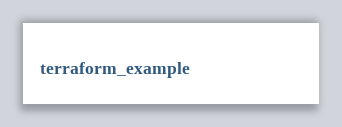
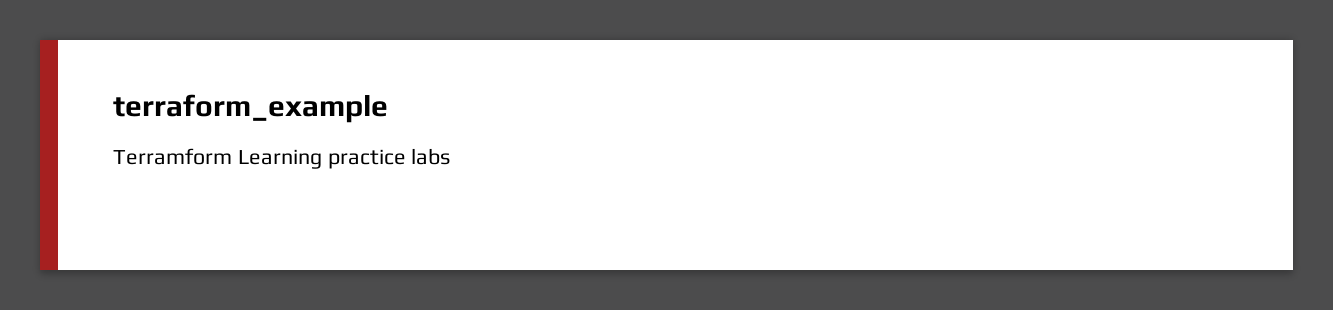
+ Terramform Learning practice labs

